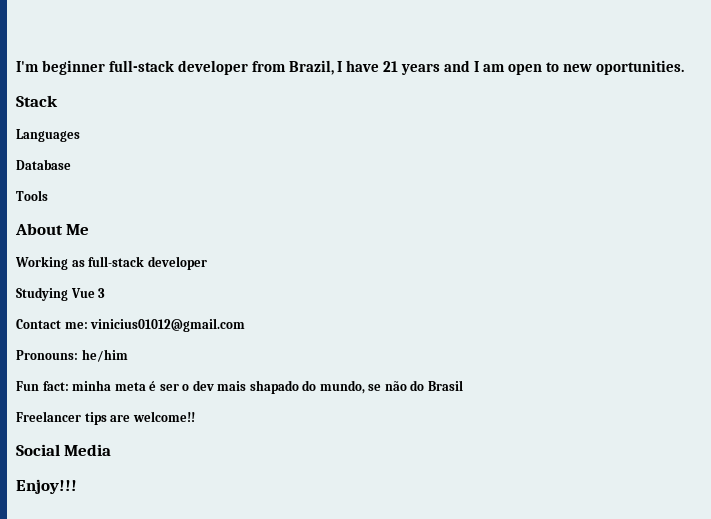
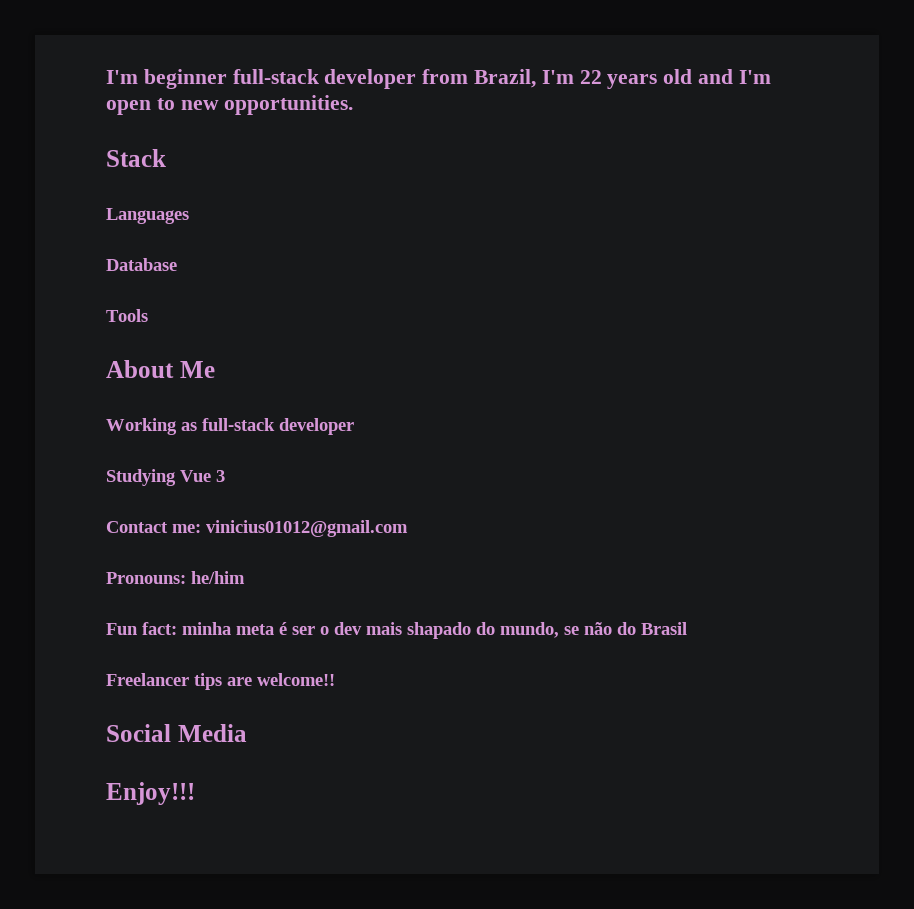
- I'm beginner full-stack developer from Brazil, I have 21 years and I am open to new oportunities.
+ I'm beginner full-stack developer from Brazil, I'm 22 years old and I'm open to new opportunities.

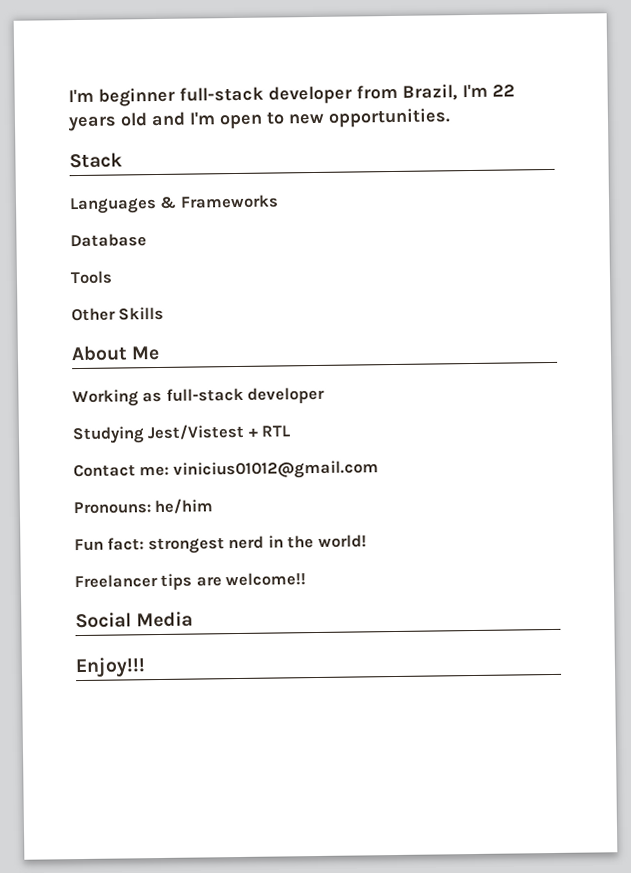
- Languages
+ Languages & Frameworks
+ Other Skills
- Studying Vue 3
+ Studying Jest/Vistest + RTL
- Fun fact: minha meta é ser o dev mais shapado do mundo, se não do Brasil
+ Fun fact: strongest nerd in the world!

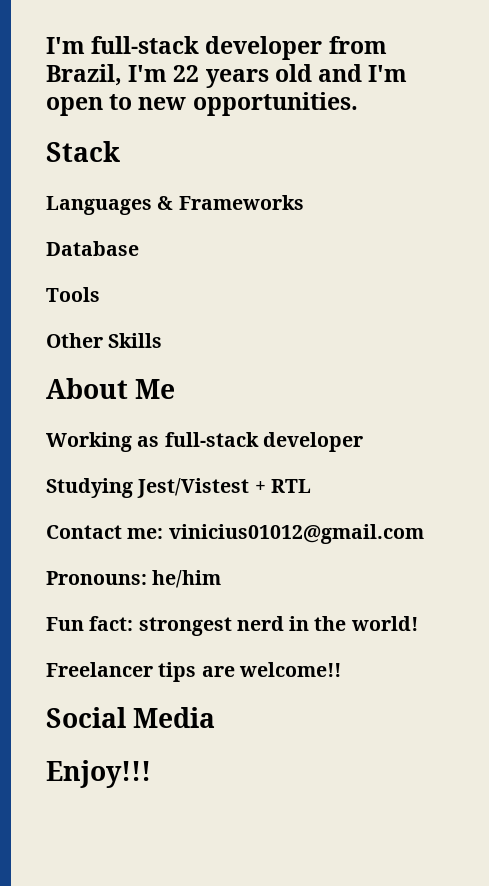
- I'm beginner full-stack developer from Brazil, I'm 22 years old and I'm open to new opportunities.
+ I'm full-stack developer from Brazil, I'm 22 years old and I'm open to new opportunities.

